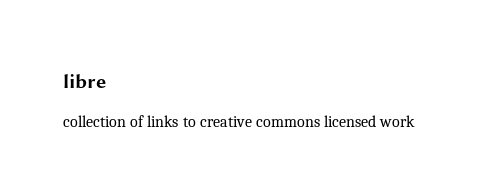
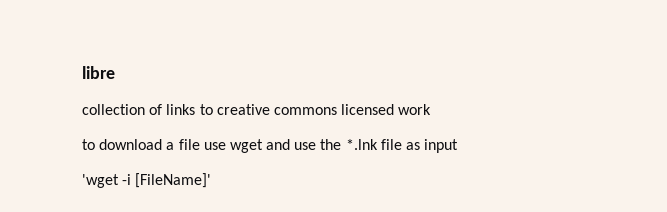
+ to download a file use wget and use the *.lnk file as input
+ 'wget -i [FileName]'

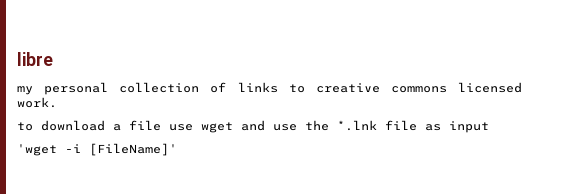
- collection of links to creative commons licensed work
+ my personal collection of links to creative commons licensed work.

